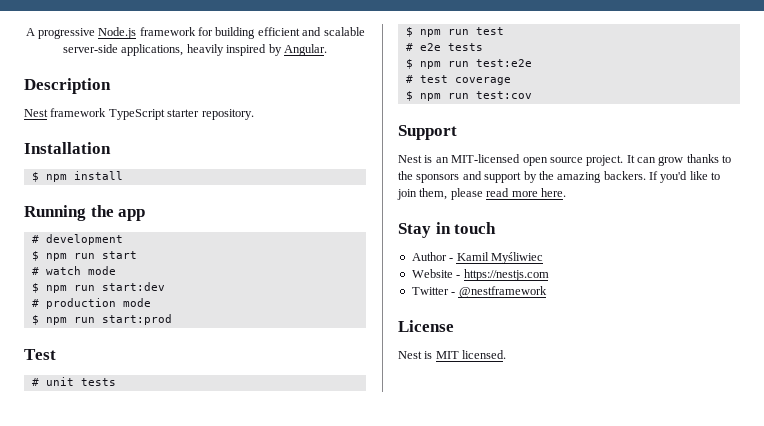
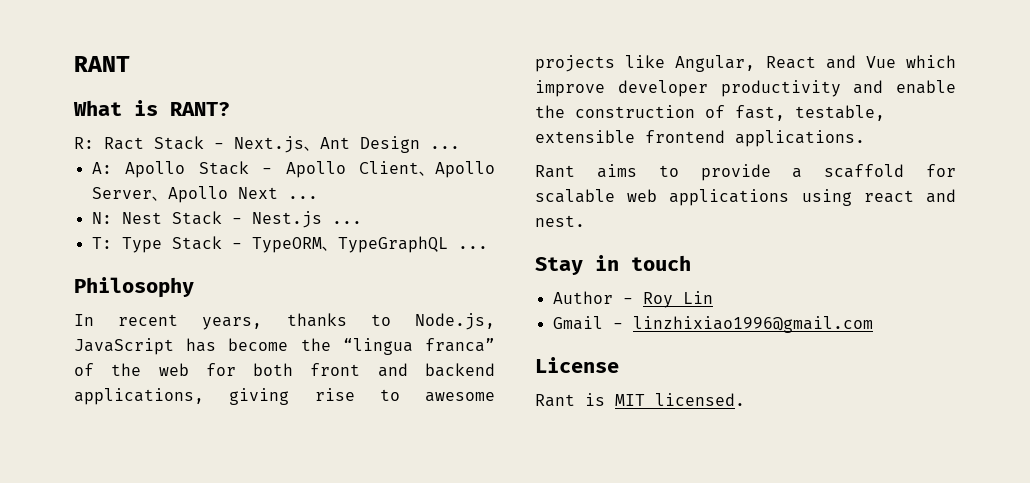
- A progressive Node.js framework for building efficient and scalable server-side applications, heavily inspired by Angular.
- Description
- Nest framework TypeScript starter repository.
- Installation
- $ npm install
- Running the app
- # development
- $ npm run start
- # watch mode
- $ npm run start:dev
- # production mode
- $ npm run start:prod
- Test
- # unit tests
- $ npm run test
- # e2e tests
- $ npm run test:e2e
- # test coverage
- $ npm run test:cov
- Support
- Nest is an MIT-licensed open source project. It can grow thanks to the sponsors and support by the amazing backers. If you'd like to join them, please read more here.
+ RANT
+ What is RANT?
+ R: Ract Stack - Next.js、Ant Design ...
+ A: Apollo Stack - Apollo Client、Apollo Server、Apollo Next ...
+ N: Nest Stack - Nest.js ...
+ T: Type Stack - TypeORM、TypeGraphQL ...
+ Philosophy
+ In recent years, thanks to Node.js, JavaScript has become the “lingua franca” of the web for both front and backend applications, giving rise to awesome projects like Angular, React and Vue which improve developer productivity and enable the construction of fast, testable, extensible frontend applications.
+ Rant aims to provide a scaffold for scalable web applications using react and nest.
- Author - Kamil Myśliwiec
- Website - https://nestjs.com
- Twitter - @nestframework
+ Author - Roy Lin
+ Gmail - linzhixiao1996@gmail.com
- Nest is MIT licensed.
+ Rant is MIT licensed.

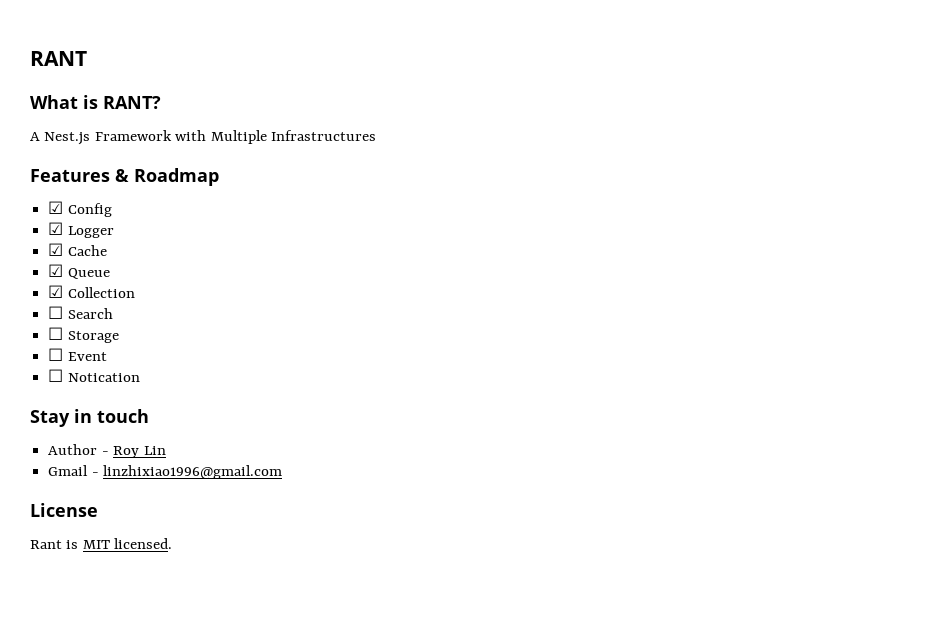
- R: Ract Stack - Next.js、Ant Design ...
- A: Apollo Stack - Apollo Client、Apollo Server、Apollo Next ...
- N: Nest Stack - Nest.js ...
- T: Type Stack - TypeORM、TypeGraphQL ...
- Philosophy
- In recent years, thanks to Node.js, JavaScript has become the “lingua franca” of the web for both front and backend applications, giving rise to awesome projects like Angular, React and Vue which improve developer productivity and enable the construction of fast, testable, extensible frontend applications.
- Rant aims to provide a scaffold for scalable web applications using react and nest.
+ A Nest.js Framework with Multiple Infrastructures
+ Features & Roadmap
+ ☑ Config
+ ☑ Logger
+ ☑ Cache
+ ☑ Queue
+ ☑ Collection
+ ☐ Search
+ ☐ Storage
+ ☐ Event
+ ☐ Notication

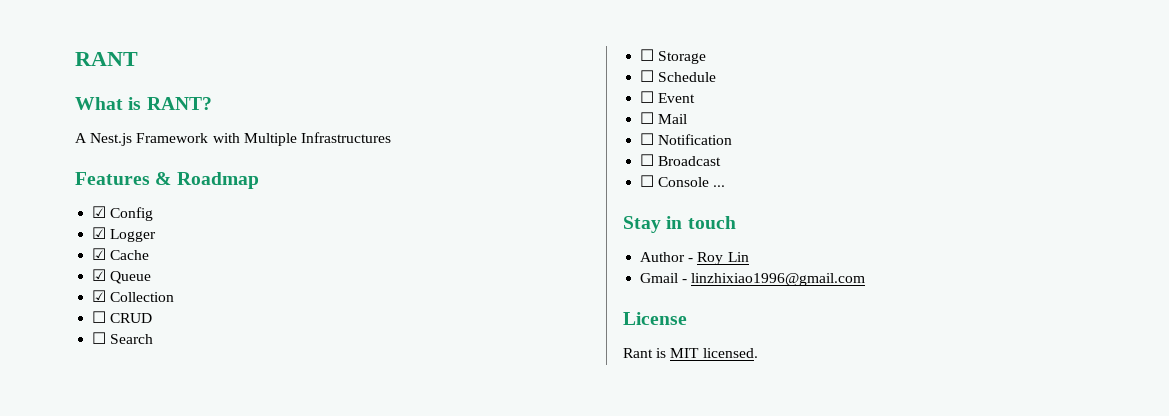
+ ☐ CRUD
+ ☐ Schedule
- ☐ Notication
+ ☐ Mail
+ ☐ Notification
+ ☐ Broadcast
+ ☐ Console ...

